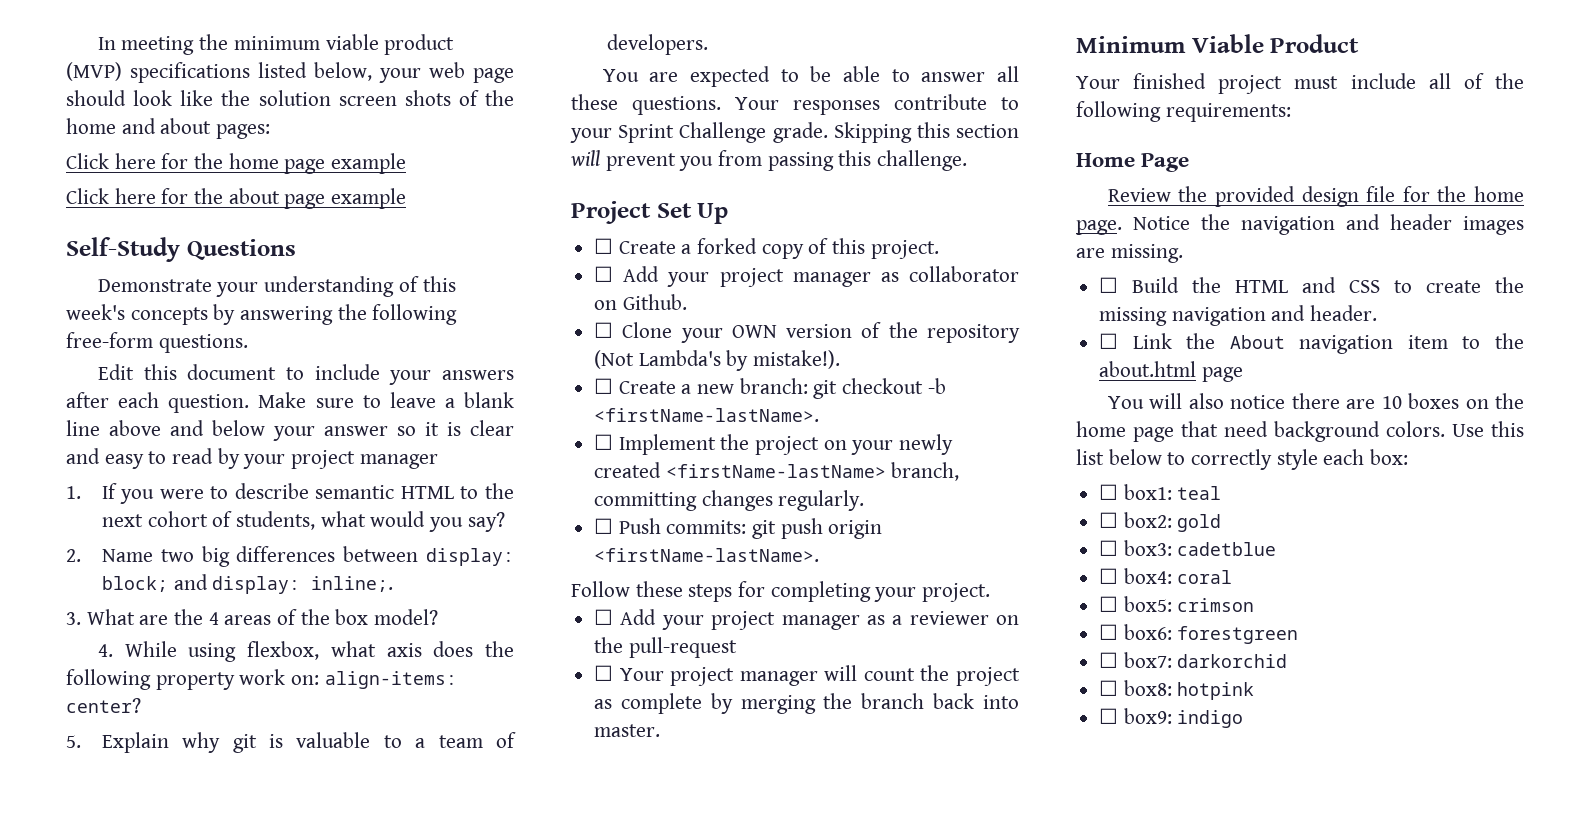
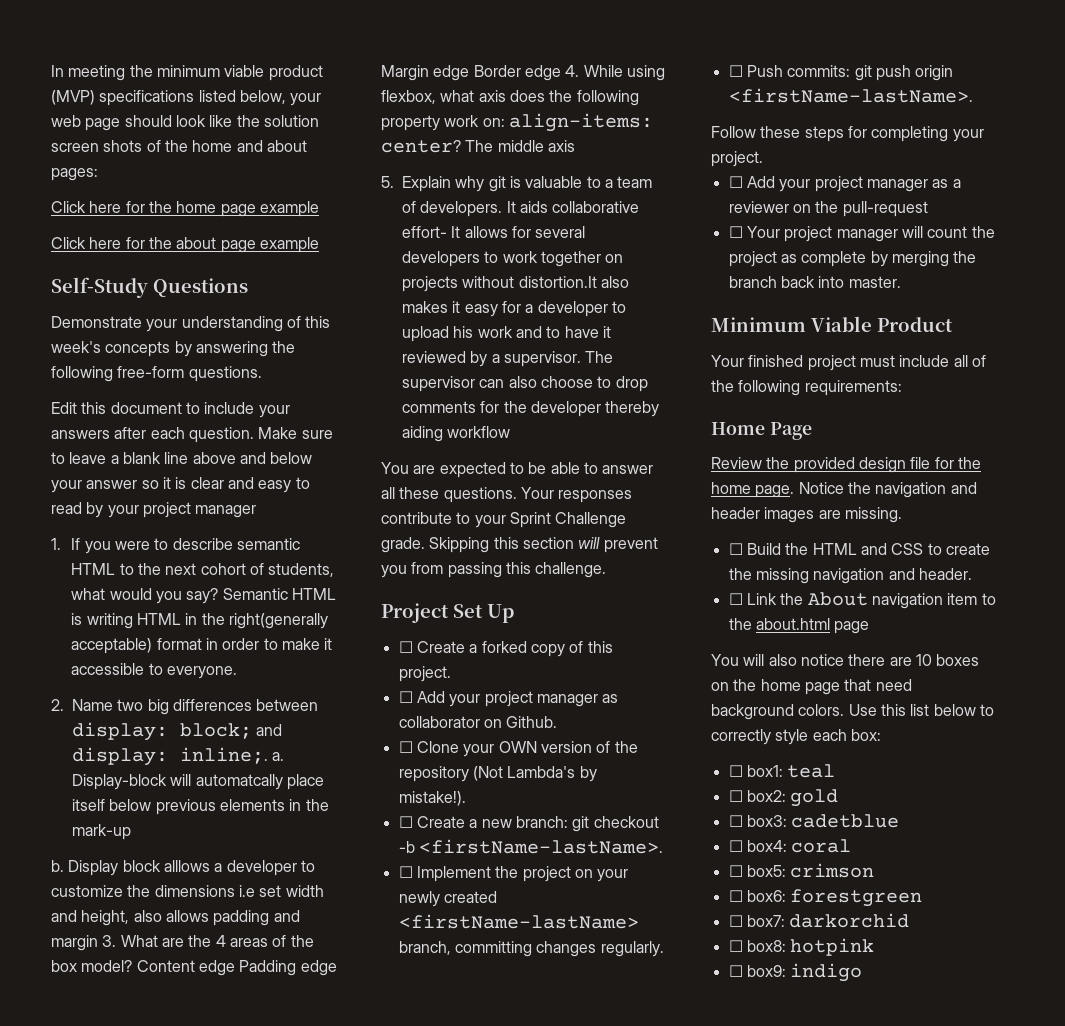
+ Semantic HTML is writing HTML in the right(generally acceptable) format in order to make it accessible to everyone.
- 2. Name two big differences between display: block; and display: inline;.
- 3. What are the 4 areas of the box model?
- 4. While using flexbox, what axis does the following property work on: align-items: center?
+ 2. Name two big differences between display: block; and display: inline;. a. Display-block will automatcally place itself below previous elements in the mark-up
+ b. Display block alllows a developer to customize the dimensions i.e set width and height, also allows padding and margin 3. What are the 4 areas of the box model? Content edge Padding edge Margin edge Border edge 4. While using flexbox, what axis does the following property work on: align-items: center? The middle axis
+ It aids collaborative effort- It allows for several developers to work together on projects without distortion.It also makes it easy for a developer to upload his work and to have it reviewed by a supervisor. The supervisor can also choose to drop comments for the developer thereby aiding workflow

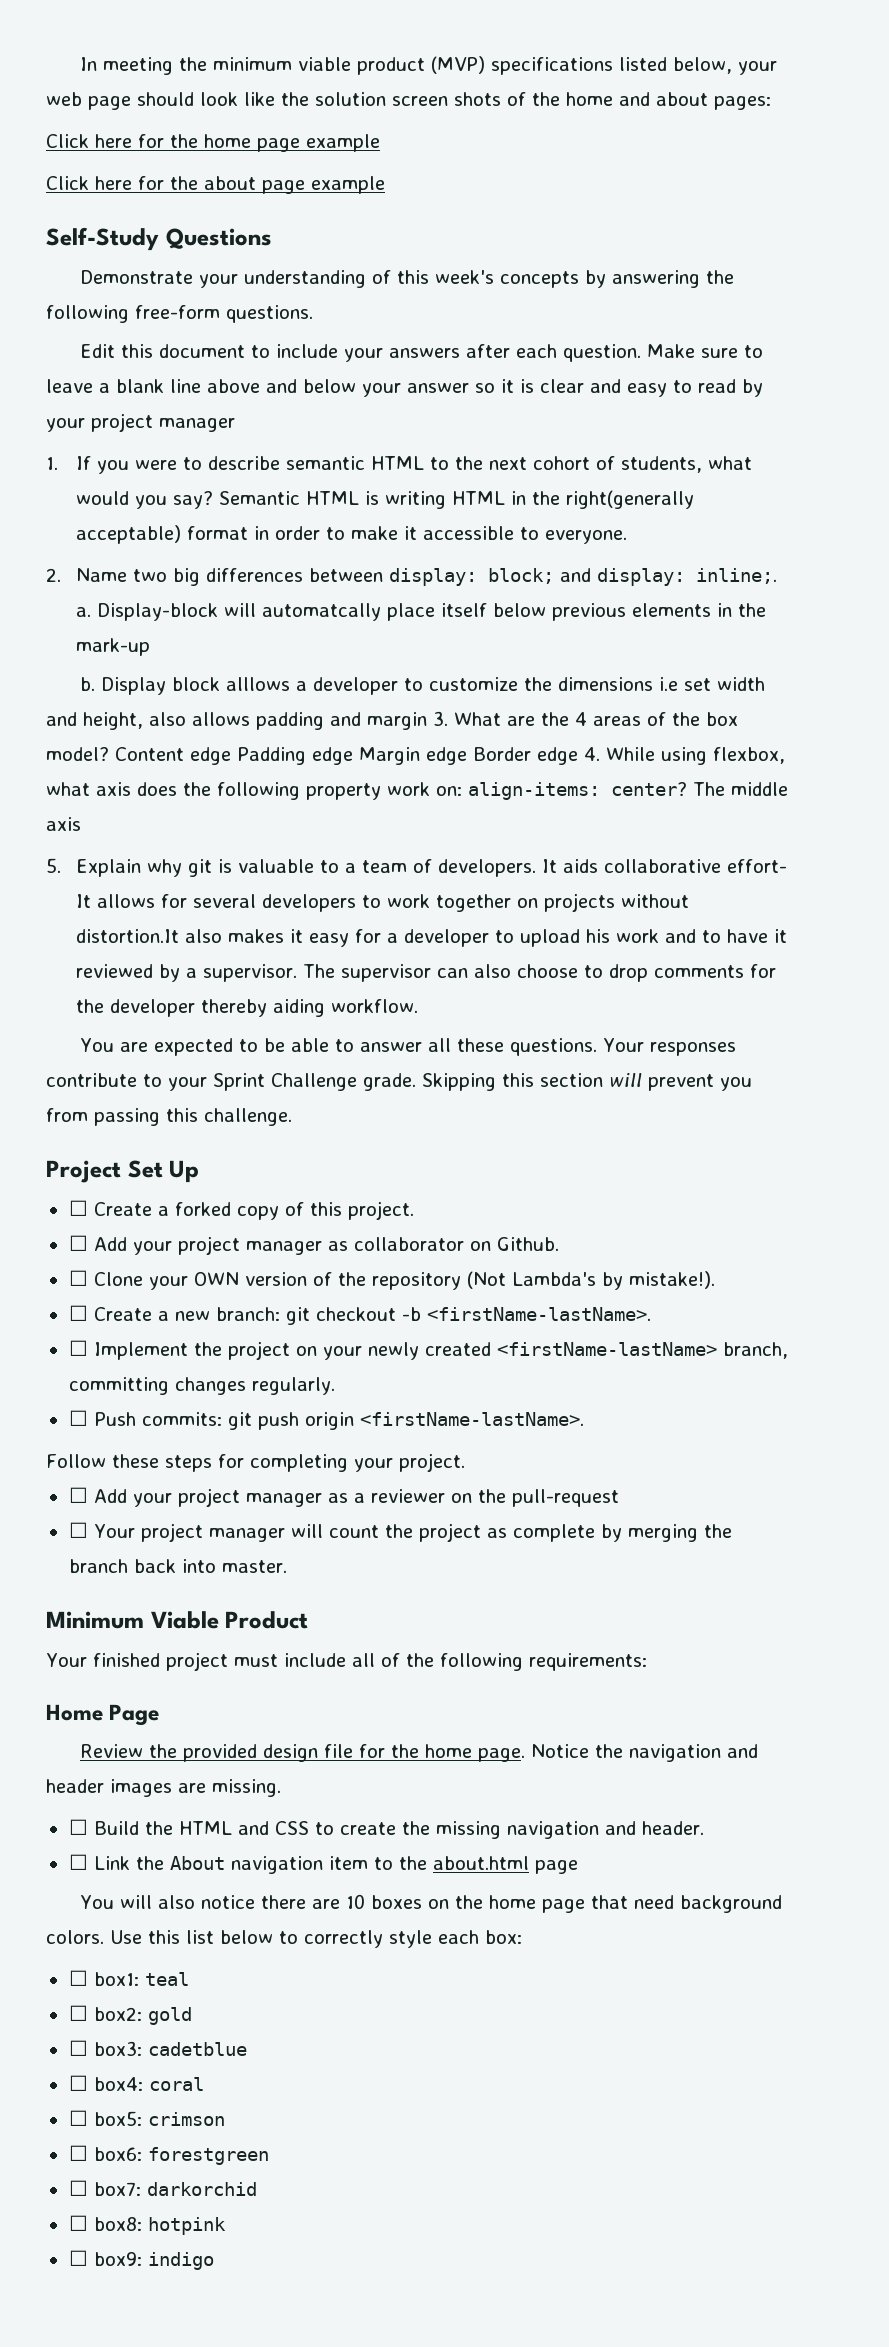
- The supervisor can also choose to drop comments for the developer thereby aiding workflow
+ The supervisor can also choose to drop comments for the developer thereby aiding workflow.

